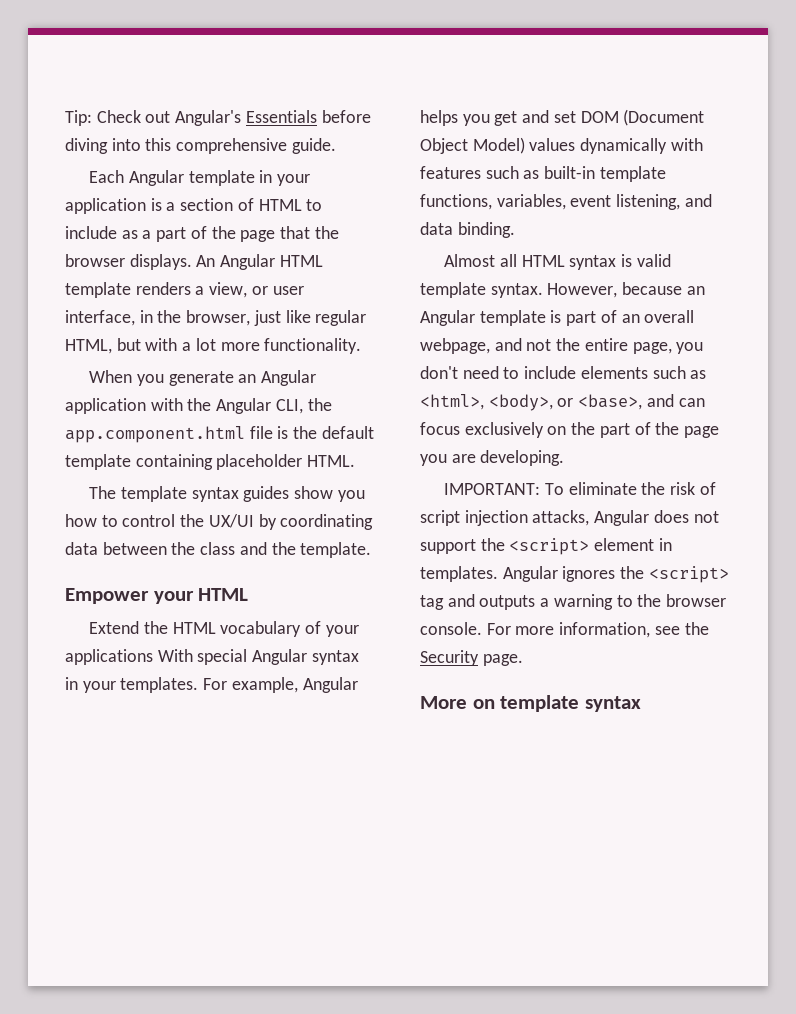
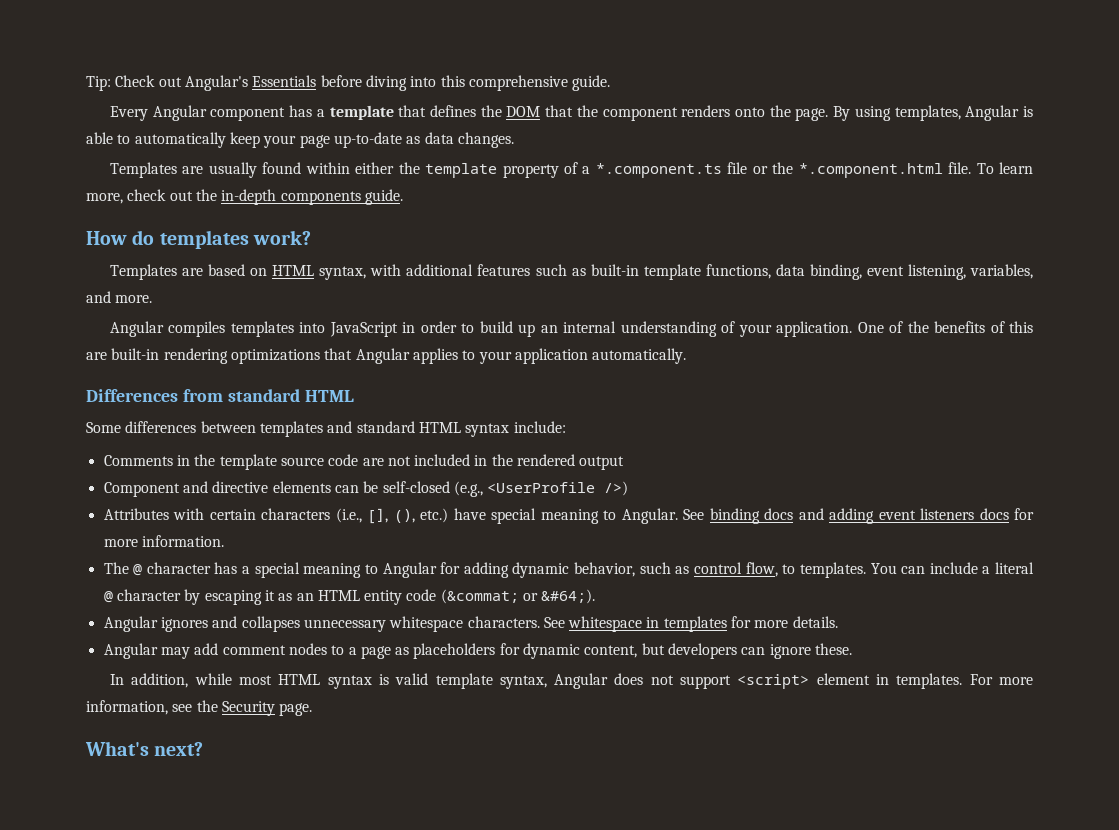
- Each Angular template in your application is a section of HTML to include as a part of the page that the browser displays. An Angular HTML template renders a view, or user interface, in the browser, just like regular HTML, but with a lot more functionality.
- When you generate an Angular application with the Angular CLI, the app.component.html file is the default template containing placeholder HTML.
- The template syntax guides show you how to control the UX/UI by coordinating data between the class and the template.
- Empower your HTML
- Extend the HTML vocabulary of your applications With special Angular syntax in your templates. For example, Angular helps you get and set DOM (Document Object Model) values dynamically with features such as built-in template functions, variables, event listening, and data binding.
- Almost all HTML syntax is valid template syntax. However, because an Angular template is part of an overall webpage, and not the entire page, you don't need to include elements such as <html>, <body>, or <base>, and can focus exclusively on the part of the page you are developing.
- IMPORTANT: To eliminate the risk of script injection attacks, Angular does not support the <script> element in templates.
+ Every Angular component has a template that defines the DOM that the component renders onto the page. By using templates, Angular is able to automatically keep your page up-to-date as data changes.
+ Templates are usually found within either the template property of a *.component.ts file or the *.component.html file. To learn more, check out the in-depth components guide.
+ How do templates work?
+ Templates are based on HTML syntax, with additional features such as built-in template functions, data binding, event listening, variables, and more.
+ Angular compiles templates into JavaScript in order to build up an internal understanding of your application. One of the benefits of this are built-in rendering optimizations that Angular applies to your application automatically.
+ Differences from standard HTML
+ Some differences between templates and standard HTML syntax include:
+ Comments in the template source code are not included in the rendered output
+ Component and directive elements can be self-closed (e.g., <UserProfile />)
+ Attributes with certain characters (i.e., [], (), etc.) have special meaning to Angular. See binding docs and adding event listeners docs for more information.
+ The @ character has a special meaning to Angular for adding dynamic behavior, such as control flow, to templates. You can include a literal @ character by escaping it as an HTML entity code (&commat; or &#64;).
+ Angular ignores and collapses unnecessary whitespace characters. See whitespace in templates for more details.
+ Angular may add comment nodes to a page as placeholders for dynamic content, but developers can ignore these.
+ In addition, while most HTML syntax is valid template syntax, Angular does not support <script> element in templates.
- Angular ignores the <script> tag and outputs a warning to the browser console.
- More on template syntax
+ What's next?

